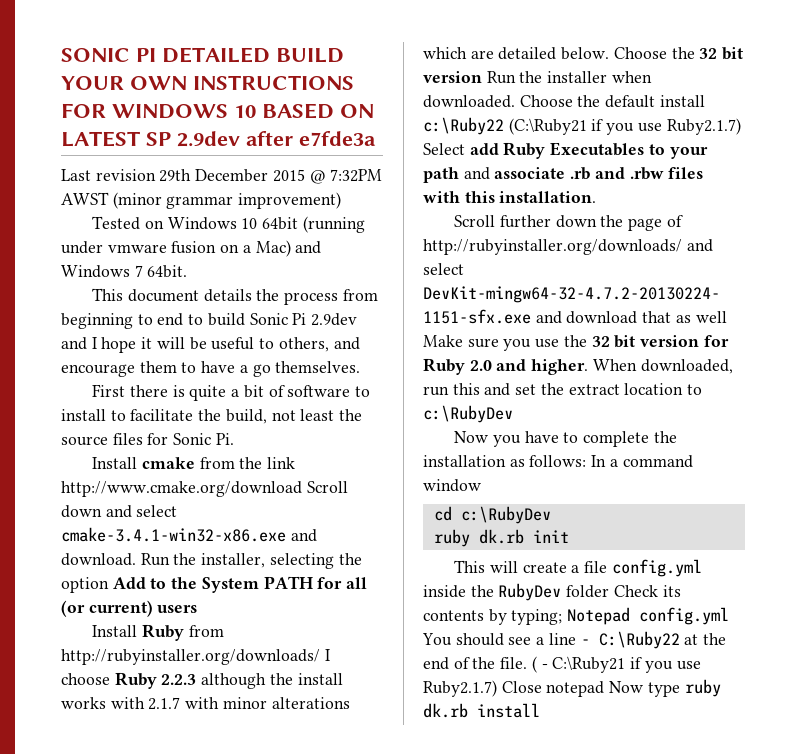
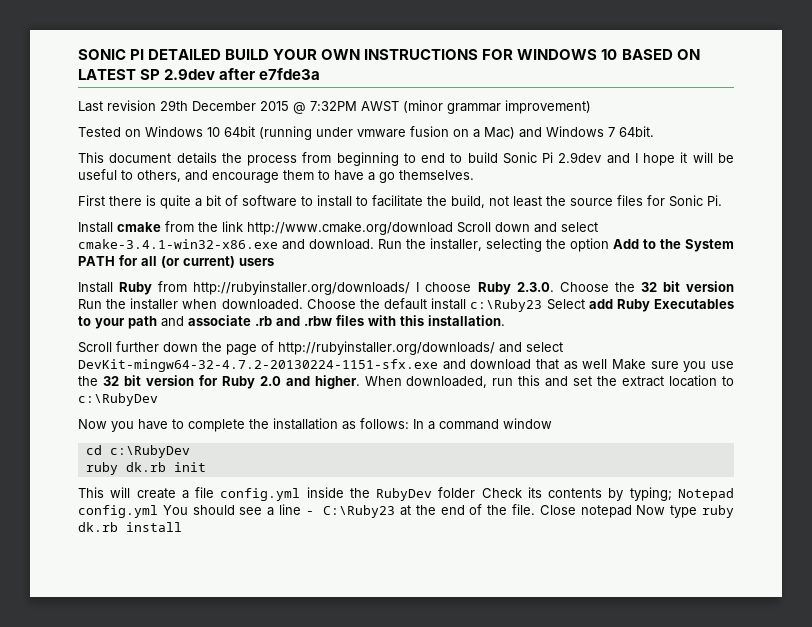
- Install Ruby from http://rubyinstaller.org/downloads/ I choose Ruby 2.2.3 although the install works with 2.1.7 with minor alterations which are detailed below. Choose the 32 bit version Run the installer when downloaded.
+ Install Ruby from http://rubyinstaller.org/downloads/ I choose Ruby 2.3.0. Choose the 32 bit version Run the installer when downloaded.
- Choose the default install c:\Ruby22 (C:\Ruby21 if you use Ruby2.1.7) Select add Ruby Executables to your path and associate .rb and .rbw files with this installation.
+ Choose the default install c:\Ruby23 Select add Ruby Executables to your path and associate .rb and .rbw files with this installation.
- This will create a file config.yml inside the RubyDev folder Check its contents by typing; Notepad config.yml You should see a line - C:\Ruby22 at the end of the file.
+ This will create a file config.yml inside the RubyDev folder Check its contents by typing; Notepad config.yml You should see a line - C:\Ruby23 at the end of the file.
- ( - C:\Ruby21 if you use Ruby2.1.7) Close notepad Now type ruby dk.rb install
+ Close notepad Now type ruby dk.rb install

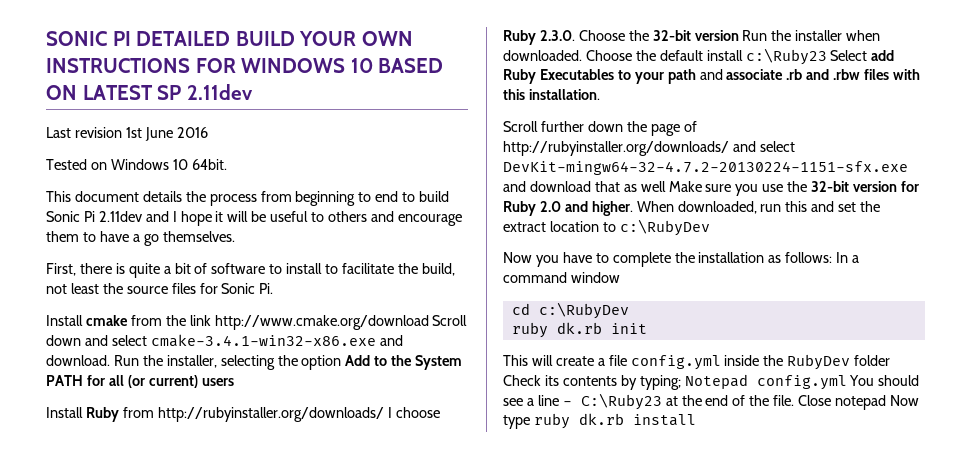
- SONIC PI DETAILED BUILD YOUR OWN INSTRUCTIONS FOR WINDOWS 10 BASED ON LATEST SP 2.9dev after e7fde3a
+ SONIC PI DETAILED BUILD YOUR OWN INSTRUCTIONS FOR WINDOWS 10 BASED ON LATEST SP 2.11dev
- Last revision 29th December 2015 @ 7:32PM AWST (minor grammar improvement)
- Tested on Windows 10 64bit (running under vmware fusion on a Mac) and Windows 7 64bit.
+ Last revision 1st June 2016
+ Tested on Windows 10 64bit.
- This document details the process from beginning to end to build Sonic Pi 2.9dev and I hope it will be useful to others, and encourage them to have a go themselves.
+ This document details the process from beginning to end to build Sonic Pi 2.11dev and I hope it will be useful to others and encourage them to have a go themselves.
- First there is quite a bit of software to install to facilitate the build, not least the source files for Sonic Pi.
+ First, there is quite a bit of software to install to facilitate the build, not least the source files for Sonic Pi.
- Install Ruby from http://rubyinstaller.org/downloads/ I choose Ruby 2.3.0. Choose the 32 bit version Run the installer when downloaded.
+ Install Ruby from http://rubyinstaller.org/downloads/ I choose Ruby 2.3.0. Choose the 32-bit version Run the installer when downloaded.
- Scroll further down the page of http://rubyinstaller.org/downloads/ and select DevKit-mingw64-32-4.7.2-20130224-1151-sfx.exe and download that as well Make sure you use the 32 bit version for Ruby 2.0 and higher.
+ Scroll further down the page of http://rubyinstaller.org/downloads/ and select DevKit-mingw64-32-4.7.2-20130224-1151-sfx.exe and download that as well Make sure you use the 32-bit version for Ruby 2.0 and higher.

